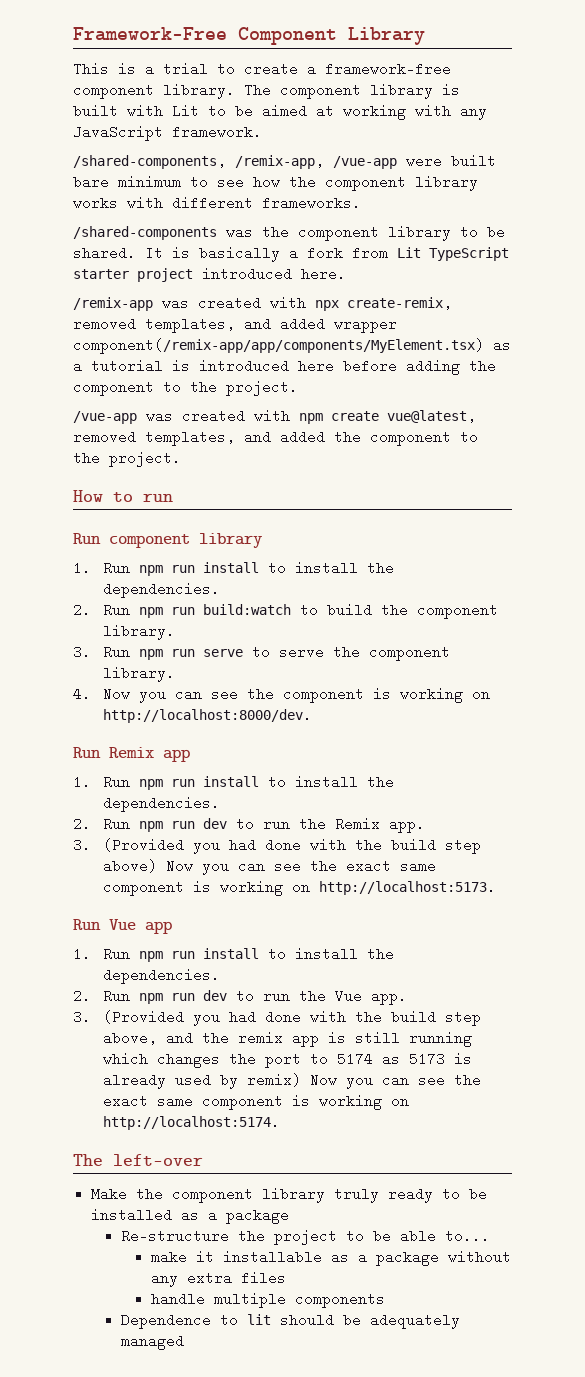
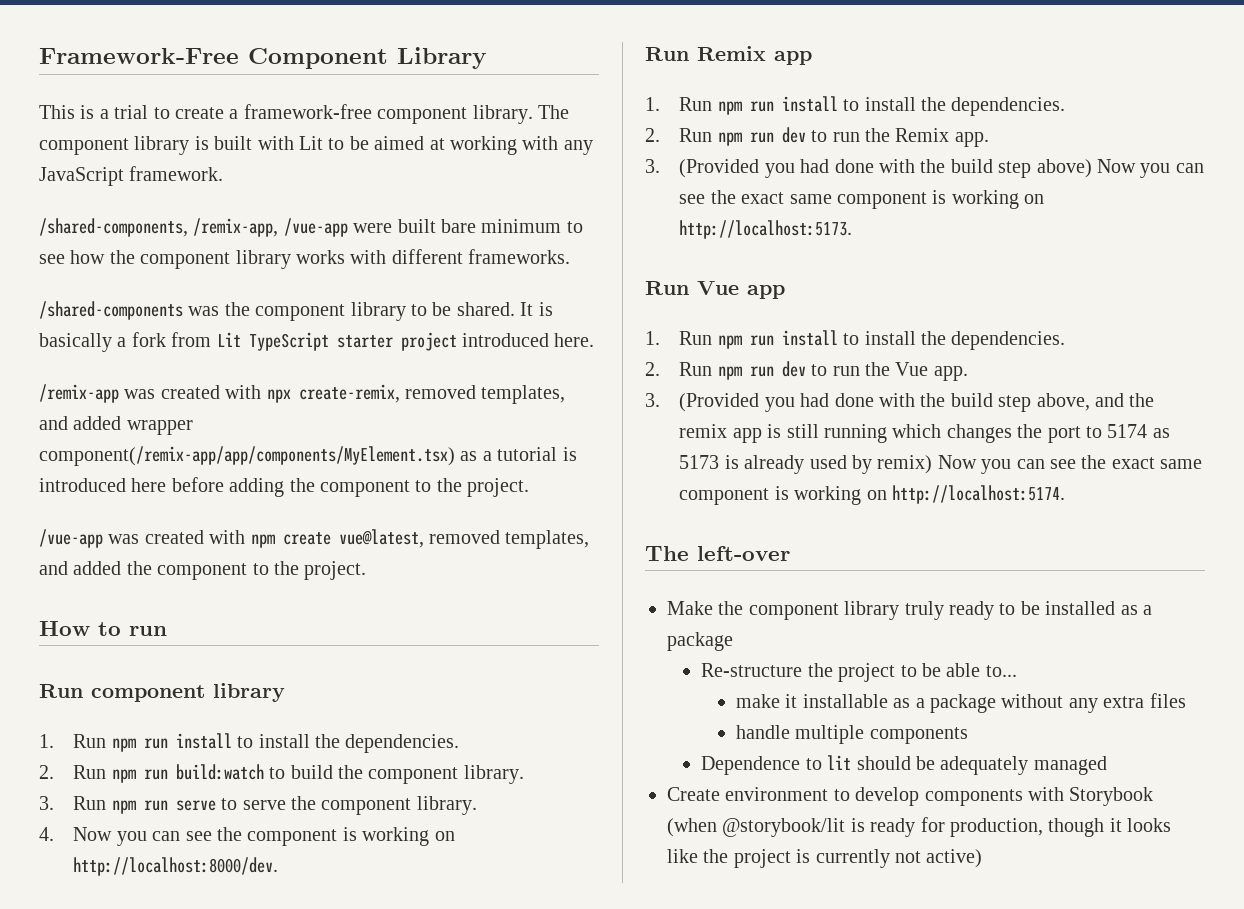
+ Create environment to develop components with Storybook (when @storybook/lit is ready for production, though it looks like the project is currently not active)

